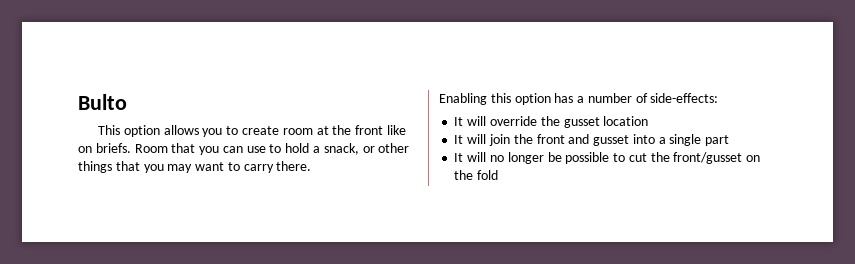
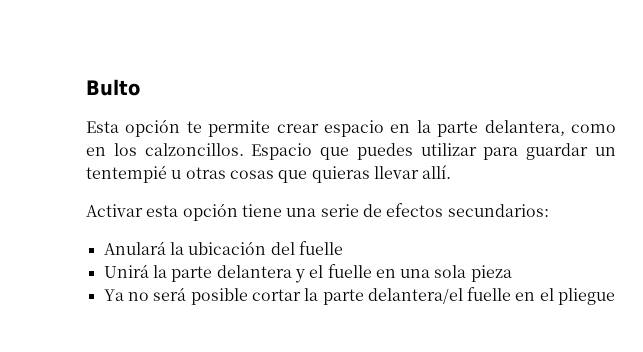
- This option allows you to create room at the front like on briefs. Room that you can use to hold a snack, or other things that you may want to carry there.
- Enabling this option has a number of side-effects:
- It will override the gusset location
- It will join the front and gusset into a single part
- It will no longer be possible to cut the front/gusset on the fold
+ Esta opción te permite crear espacio en la parte delantera, como en los calzoncillos. Espacio que puedes utilizar para guardar un tentempié u otras cosas que quieras llevar allí.
+ Activar esta opción tiene una serie de efectos secundarios:
+ Anulará la ubicación del fuelle
+ Unirá la parte delantera y el fuelle en una sola pieza
+ Ya no será posible cortar la parte delantera/el fuelle en el pliegue

